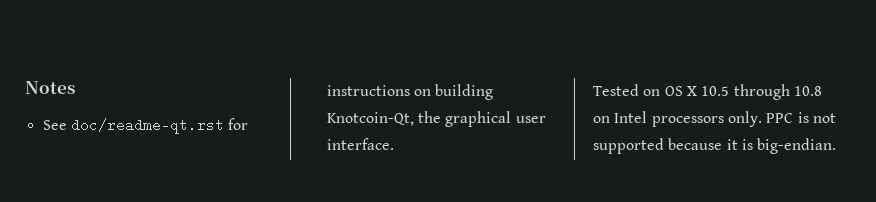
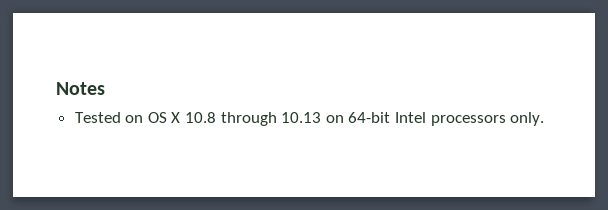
- See doc/readme-qt.rst for instructions on building Knotcoin-Qt, the graphical user interface.
- Tested on OS X 10.5 through 10.8 on Intel processors only. PPC is not supported because it is big-endian.
+ Tested on OS X 10.8 through 10.13 on 64-bit Intel processors only.

